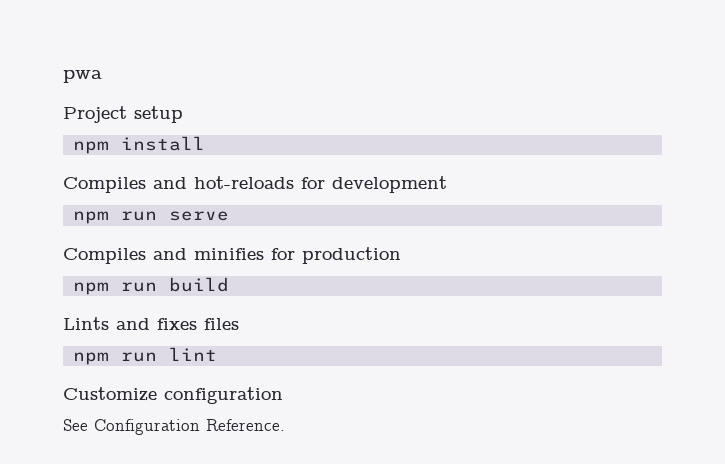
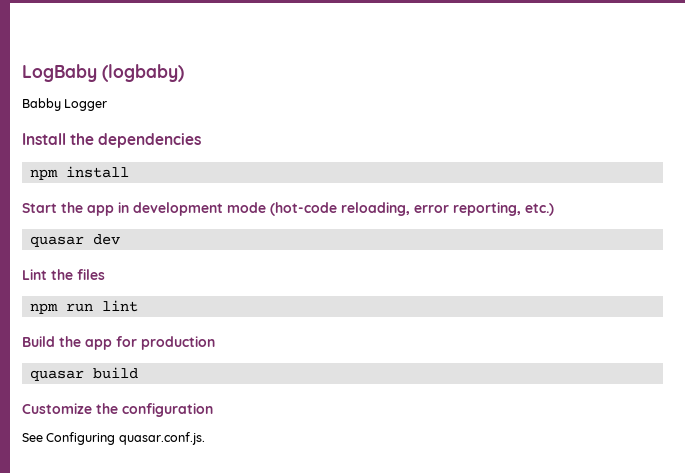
- pwa
- Project setup
+ LogBaby (logbaby)
+ Babby Logger
+ Install the dependencies
  npm install
- Compiles and hot-reloads for development
- npm run serve
- Compiles and minifies for production
- npm run build
- Lints and fixes files
+ Start the app in development mode (hot-code reloading, error reporting, etc.)
+ quasar dev
+ Lint the files
  npm run lint
+ Build the app for production
+ quasar build
- Customize configuration
+ Customize the configuration
- See Configuration Reference.
+ See Configuring quasar.conf.js.

